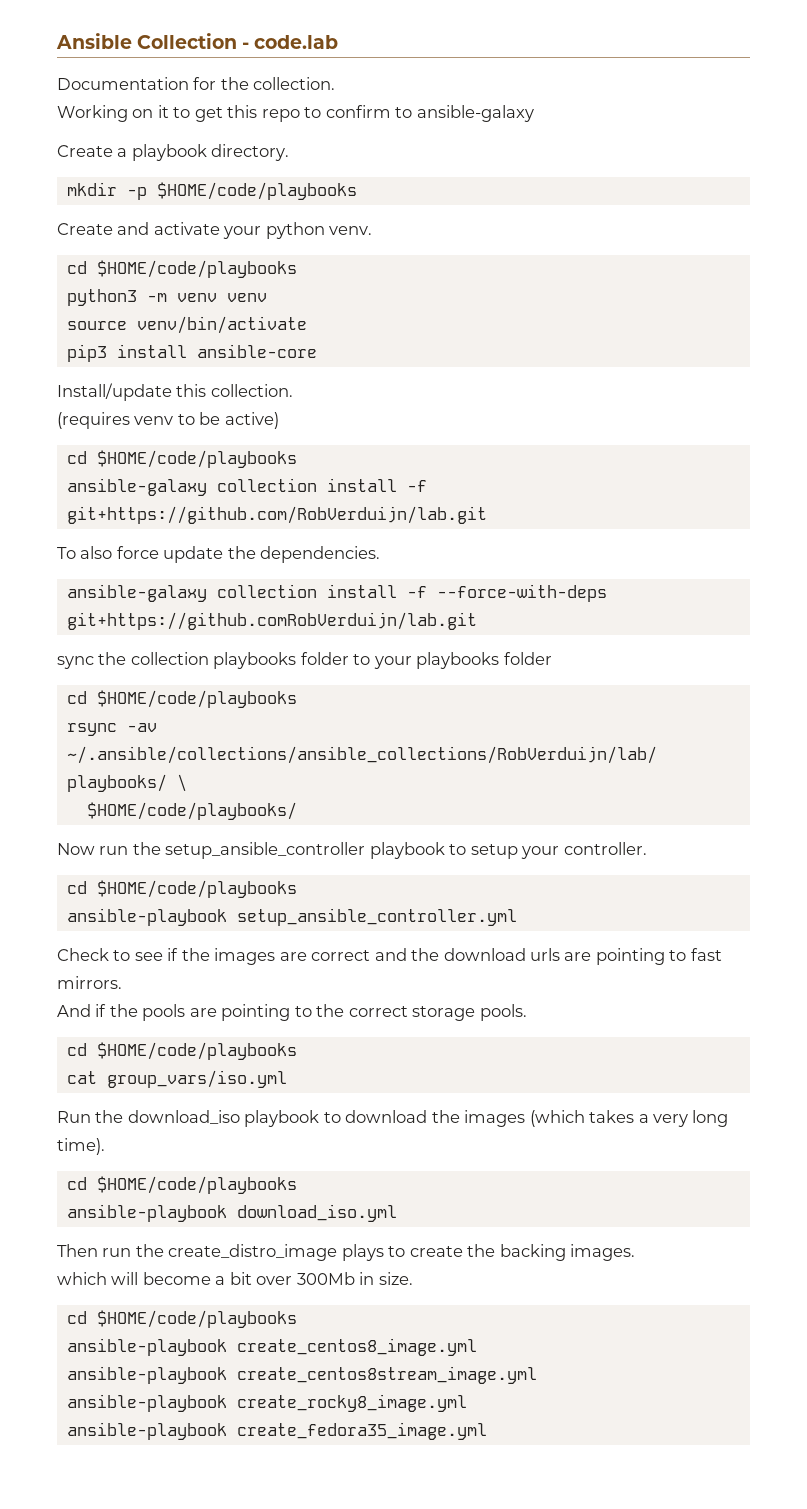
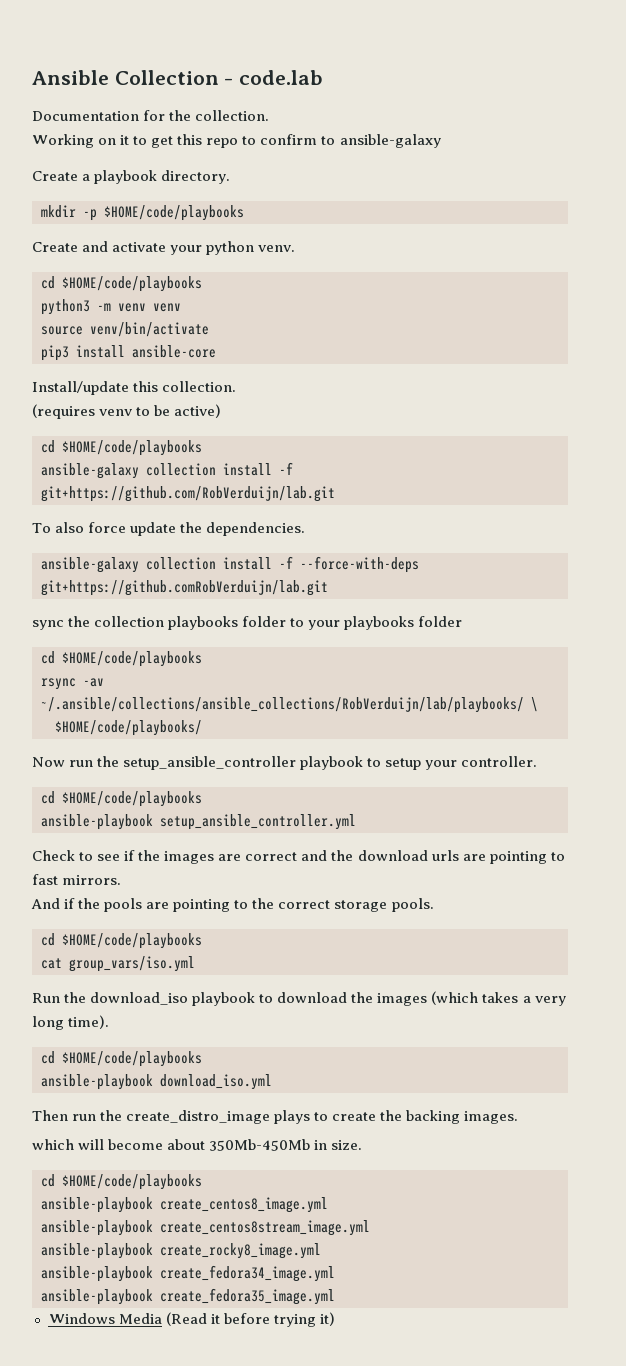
- which will become a bit over 300Mb in size.
+ which will become about 350Mb-450Mb in size.
+ ansible-playbook create_fedora34_image.yml
+ Windows Media (Read it before trying it)

